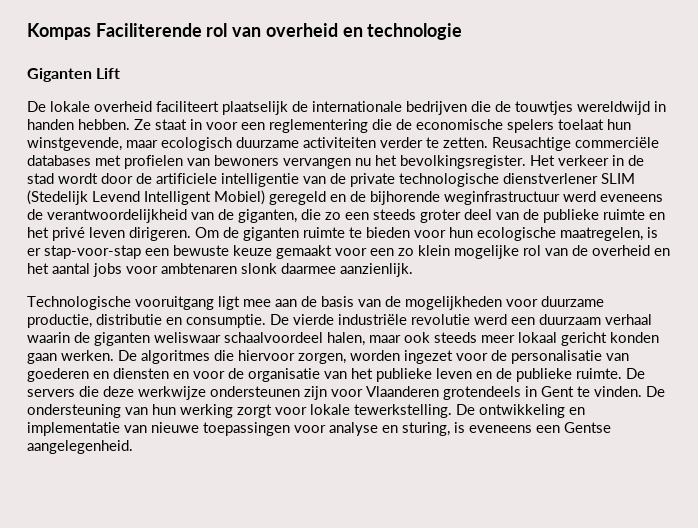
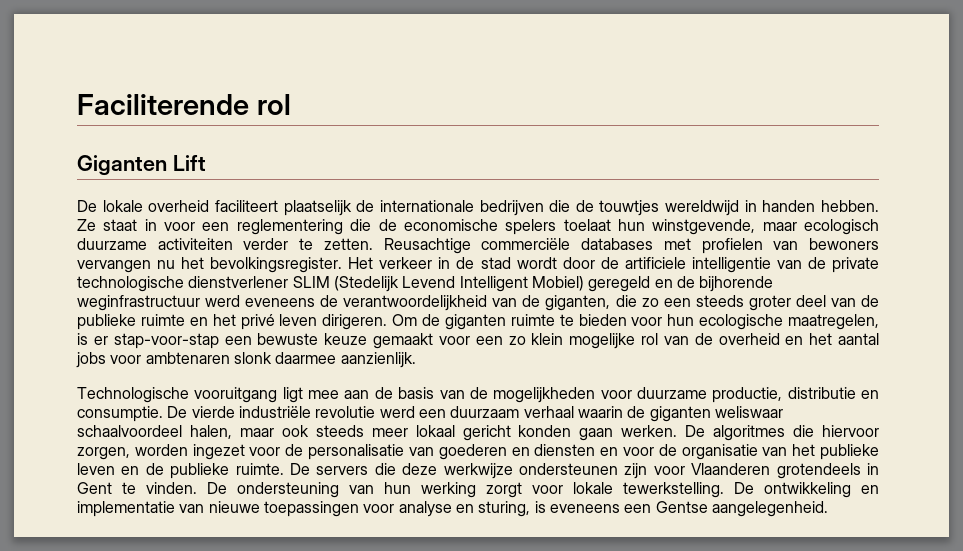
- Kompas Faciliterende rol van overheid en technologie
+ Faciliterende rol

